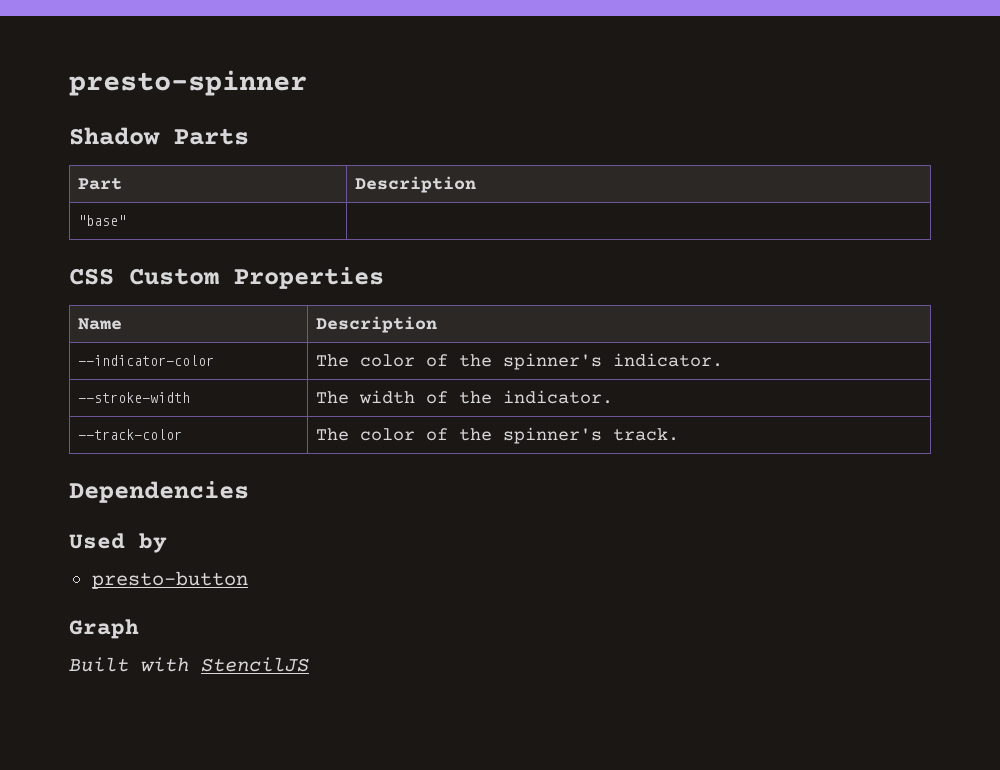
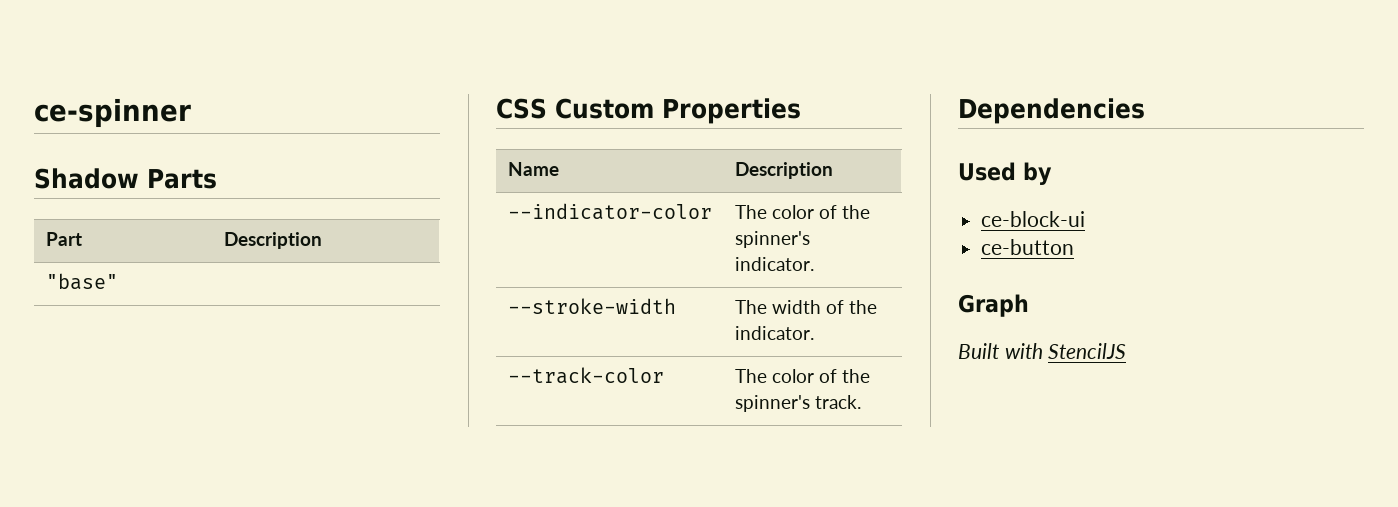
- presto-spinner
+ ce-spinner
- presto-button
+ ce-block-ui
+ ce-button

